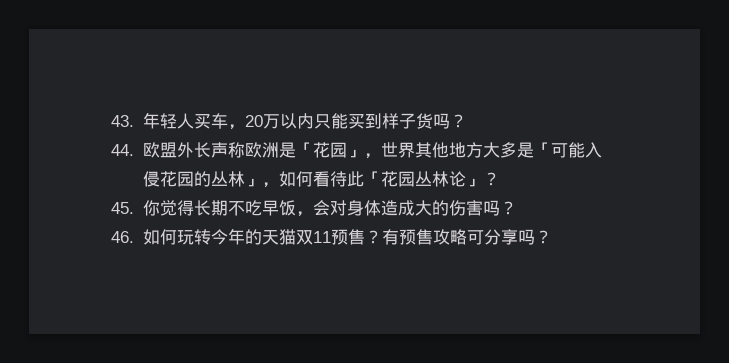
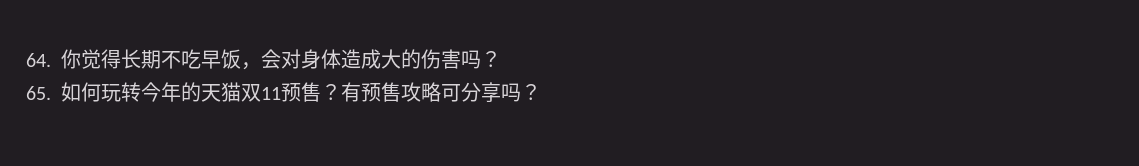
- 43.年轻人买车，20万以内只能买到样子货吗？
- 44.欧盟外长声称欧洲是「花园」，世界其他地方大多是「可能入侵花园的丛林」，如何看待此「花园丛林论」？
- 45.你觉得长期不吃早饭，会对身体造成大的伤害吗？
+ 64.你觉得长期不吃早饭，会对身体造成大的伤害吗？
- 46.如何玩转今年的天猫双11预售？
+ 65.如何玩转今年的天猫双11预售？

